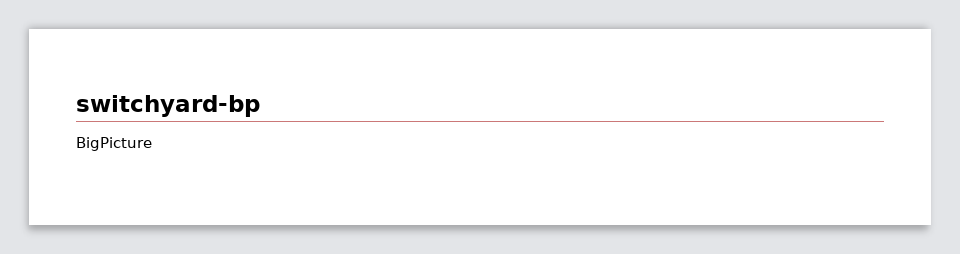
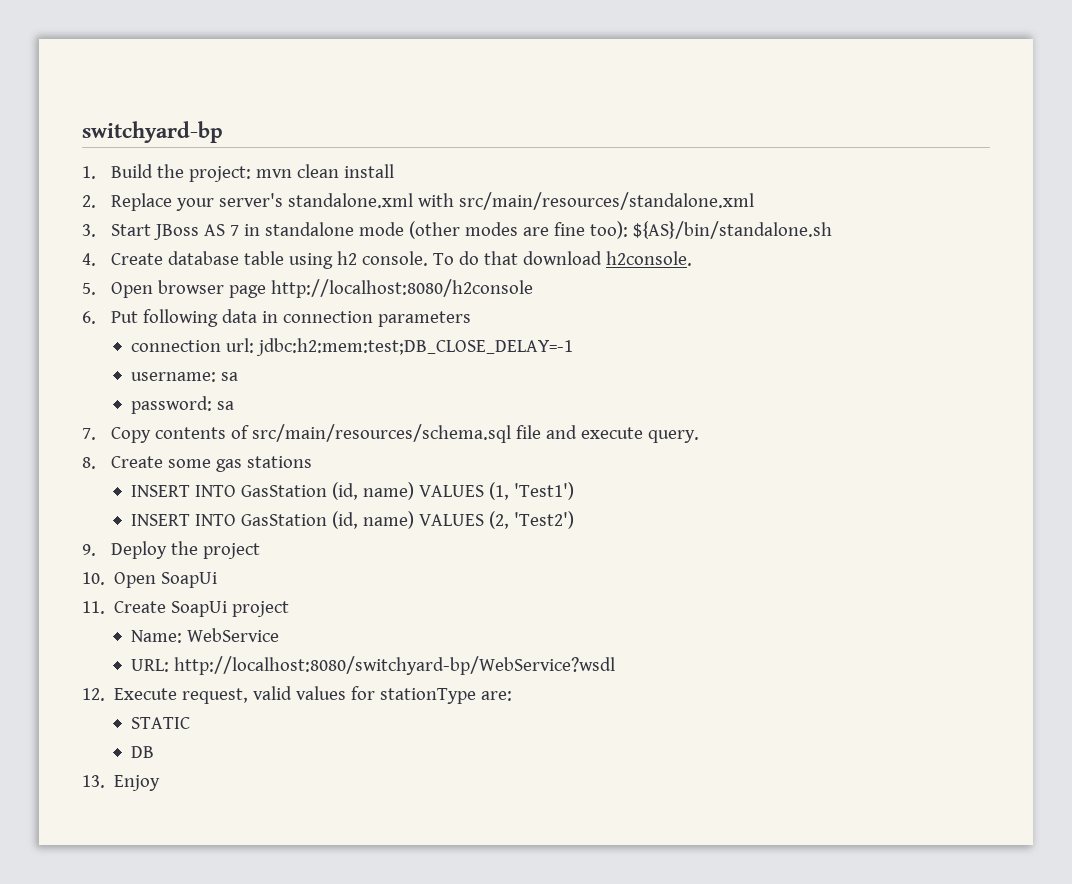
- BigPicture
+ 1. Build the project: mvn clean install
+ 2. Replace your server's standalone.xml with src/main/resources/standalone.xml
+ 3. Start JBoss AS 7 in standalone mode (other modes are fine too): ${AS}/bin/standalone.sh
+ 4. Create database table using h2 console. To do that download h2console.
+ 5. Open browser page http://localhost:8080/h2console
+ 6. Put following data in connection parameters
+ connection url: jdbc:h2:mem:test;DB_CLOSE_DELAY=-1
+ username: sa
+ password: sa
+ 7. Copy contents of src/main/resources/schema.sql file and execute query.
+ 8. Create some gas stations
+ INSERT INTO GasStation (id, name) VALUES (1, 'Test1')
+ INSERT INTO GasStation (id, name) VALUES (2, 'Test2')
+ 9. Deploy the project
+ 10. Open SoapUi
+ 11. Create SoapUi project
+ Name: WebService
+ URL: http://localhost:8080/switchyard-bp/WebService?wsdl
+ 12. Execute request, valid values for stationType are:
+ STATIC
+ DB
+ 13. Enjoy

